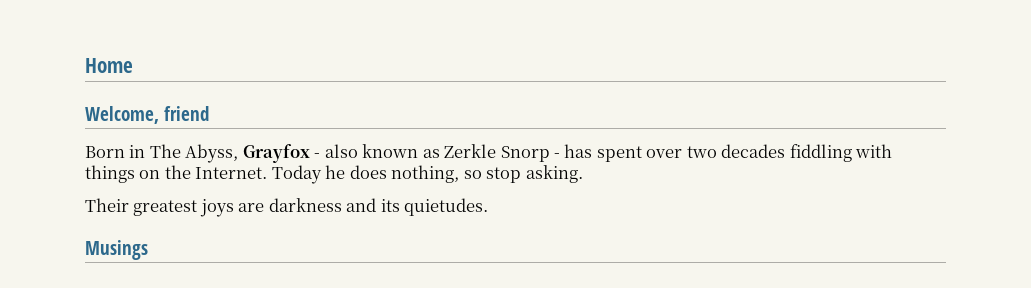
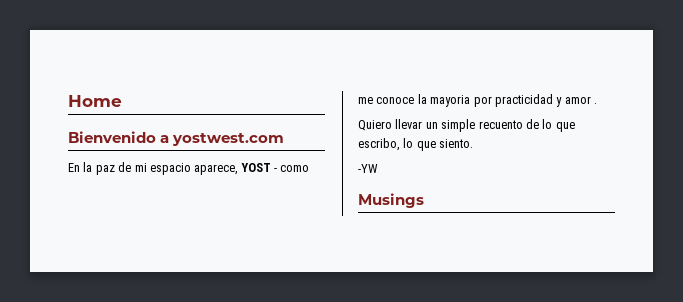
- Welcome, friend
- Born in The Abyss, Grayfox - also known as Zerkle Snorp - has spent over two decades fiddling with things on the Internet. Today he does nothing, so stop asking.
- Their greatest joys are darkness and its quietudes.
+ Bienvenido a yostwest.com
+ En la paz de mi espacio aparece, YOST - como me conoce la mayoria por practicidad y amor .
+ Quiero llevar un simple recuento de lo que escribo, lo que siento.
+ -YW

